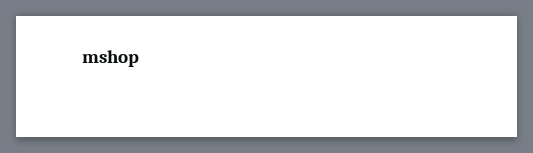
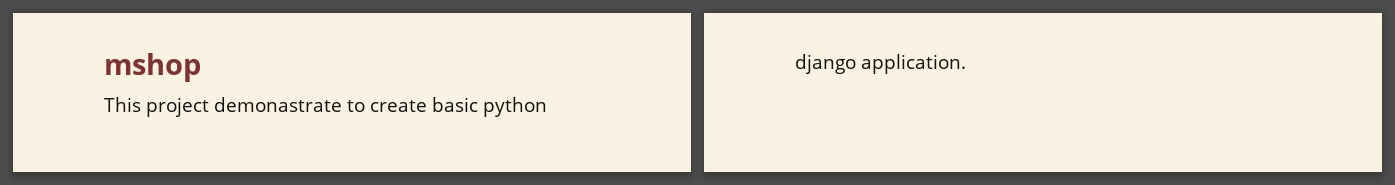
+ This project demonastrate to create basic python django application.

